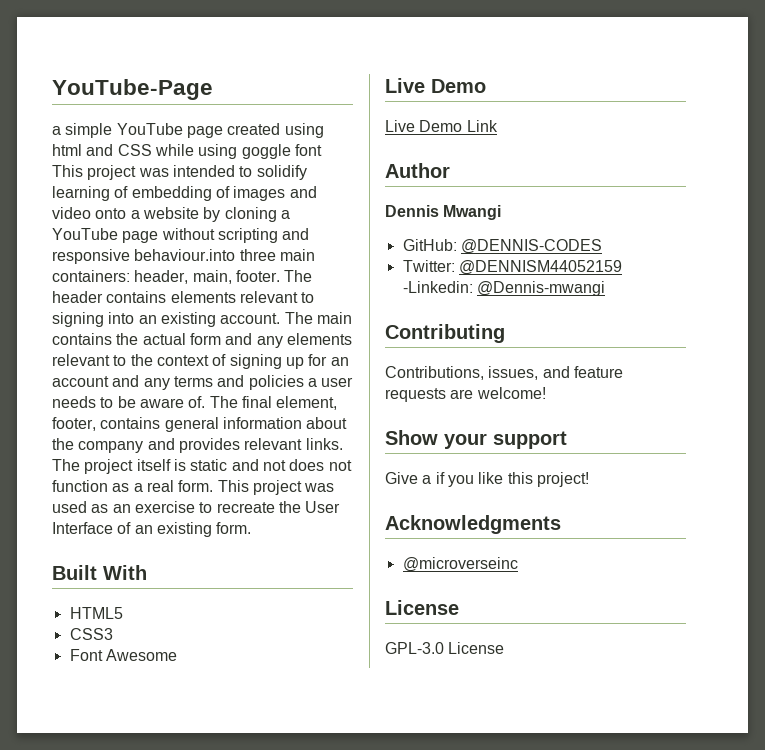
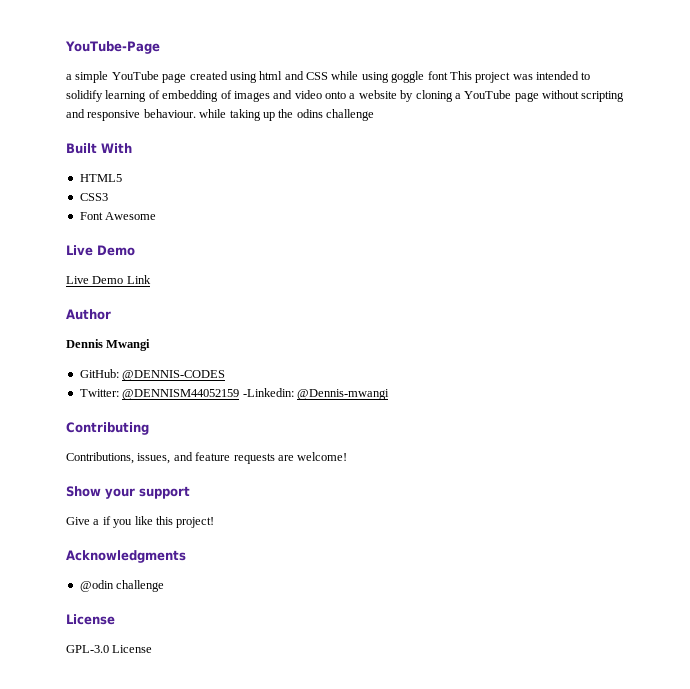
- a simple YouTube page created using html and CSS while using goggle font This project was intended to solidify learning of embedding of images and video onto a website by cloning a YouTube page without scripting and responsive behaviour.into three main containers: header, main, footer. The header contains elements relevant to signing into an existing account. The main contains the actual form and any elements relevant to the context of signing up for an account and any terms and policies a user needs to be aware of. The final element, footer, contains general information about the company and provides relevant links. The project itself is static and not does not function as a real form. This project was used as an exercise to recreate the User Interface of an existing form.
+ a simple YouTube page created using html and CSS while using goggle font This project was intended to solidify learning of embedding of images and video onto a website by cloning a YouTube page without scripting and responsive behaviour. while taking up the odins challenge
- @microverseinc
+ @odin challenge

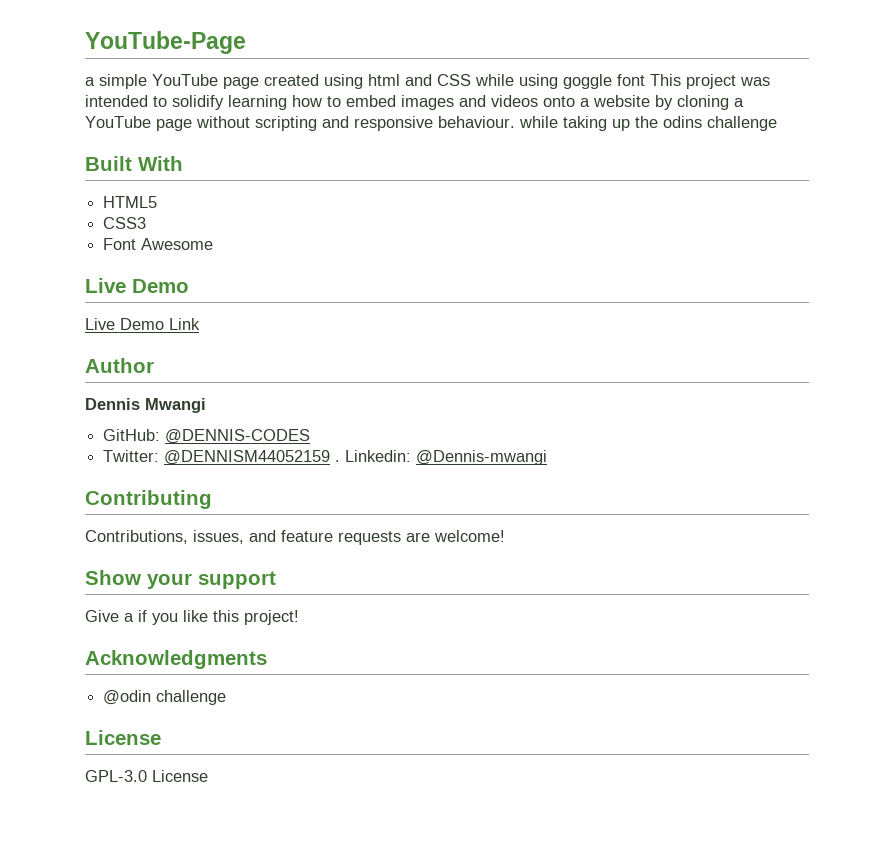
- a simple YouTube page created using html and CSS while using goggle font This project was intended to solidify learning of embedding of images and video onto a website by cloning a YouTube page without scripting and responsive behaviour. while taking up the odins challenge
+ a simple YouTube page created using html and CSS while using goggle font This project was intended to solidify learning how to embed images and videos onto a website by cloning a YouTube page without scripting and responsive behaviour. while taking up the odins challenge
- Twitter: @DENNISM44052159 -Linkedin: @Dennis-mwangi
+ Twitter: @DENNISM44052159 . Linkedin: @Dennis-mwangi

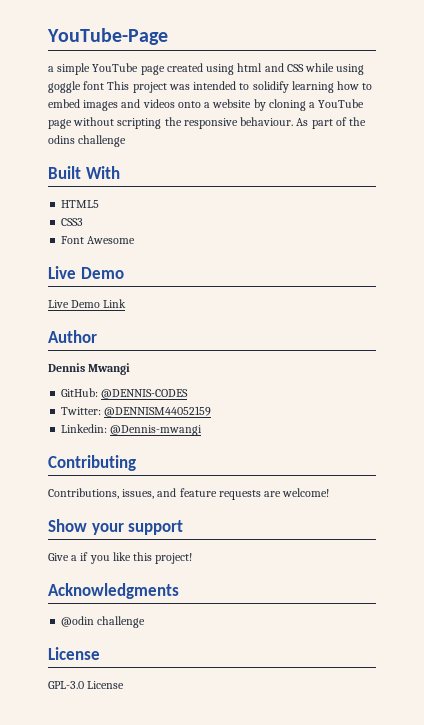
- a simple YouTube page created using html and CSS while using goggle font This project was intended to solidify learning how to embed images and videos onto a website by cloning a YouTube page without scripting and responsive behaviour. while taking up the odins challenge
+ a simple YouTube page created using html and CSS while using goggle font This project was intended to solidify learning how to embed images and videos onto a website by cloning a YouTube page without scripting the responsive behaviour. As part of the odins challenge
- Twitter: @DENNISM44052159 . Linkedin: @Dennis-mwangi
+ Twitter: @DENNISM44052159
+ Linkedin: @Dennis-mwangi

